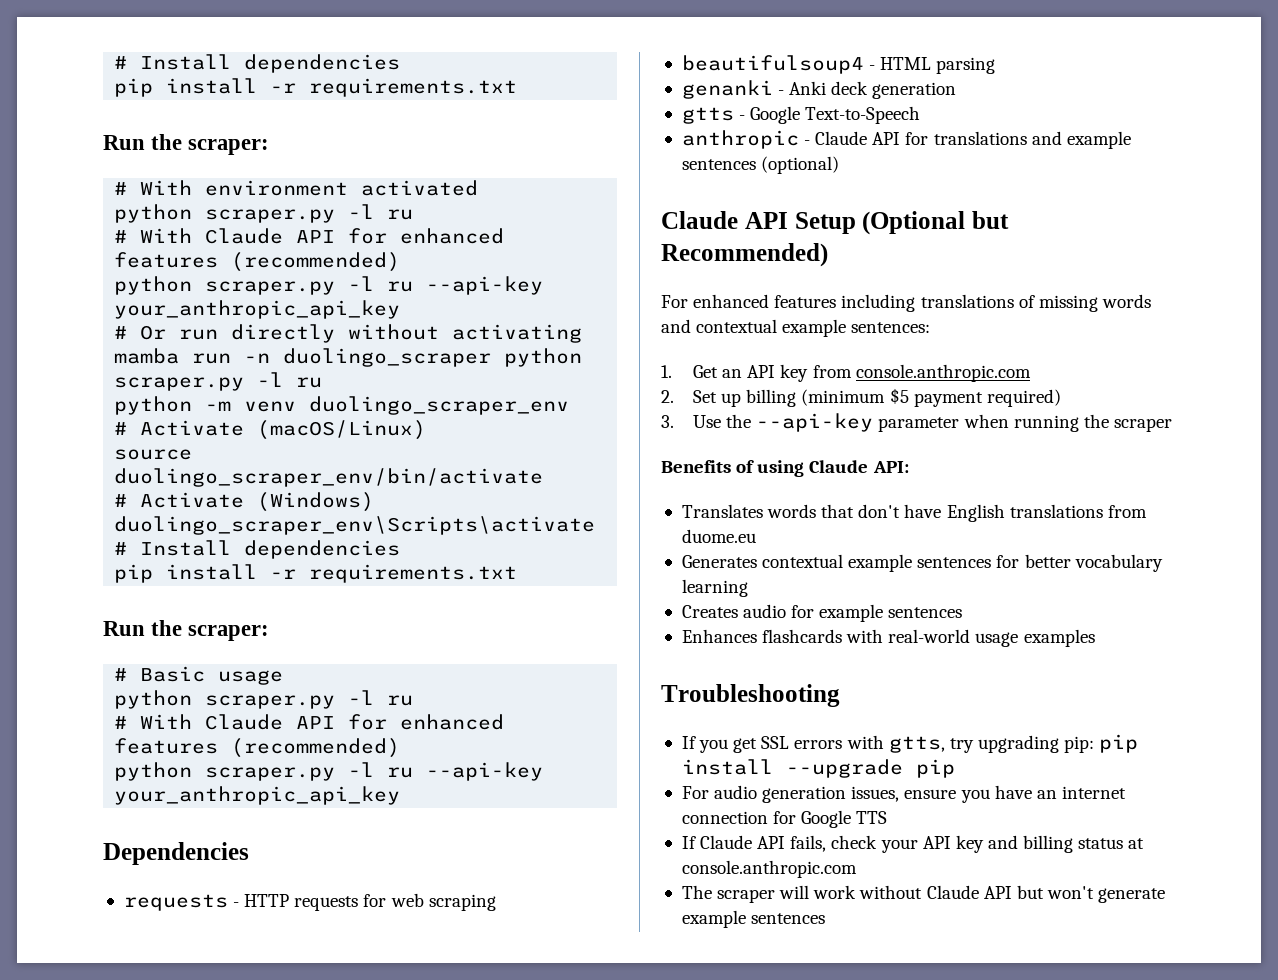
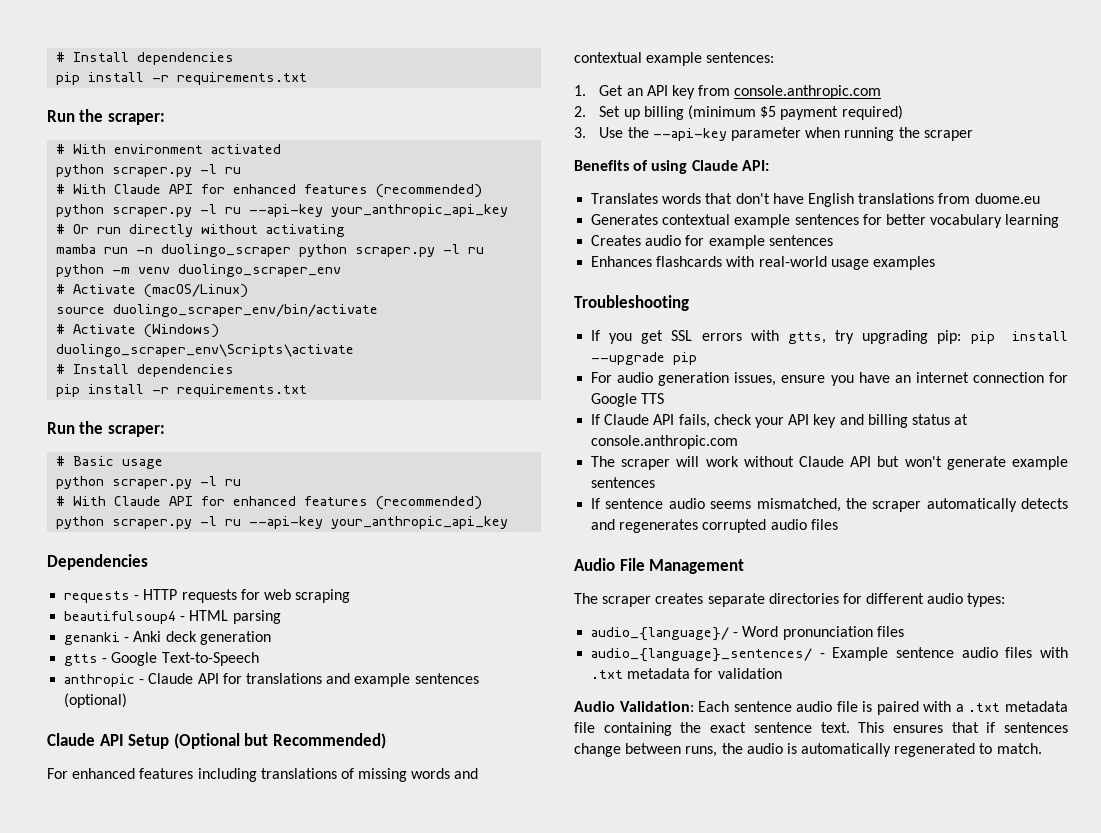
+ If sentence audio seems mismatched, the scraper automatically detects and regenerates corrupted audio files
+ Audio File Management
+ The scraper creates separate directories for different audio types:
+ audio_{language}/ - Word pronunciation files
+ audio_{language}_sentences/ - Example sentence audio files with .txt metadata for validation
+ Audio Validation: Each sentence audio file is paired with a .txt metadata file containing the exact sentence text. This ensures that if sentences change between runs, the audio is automatically regenerated to match.

